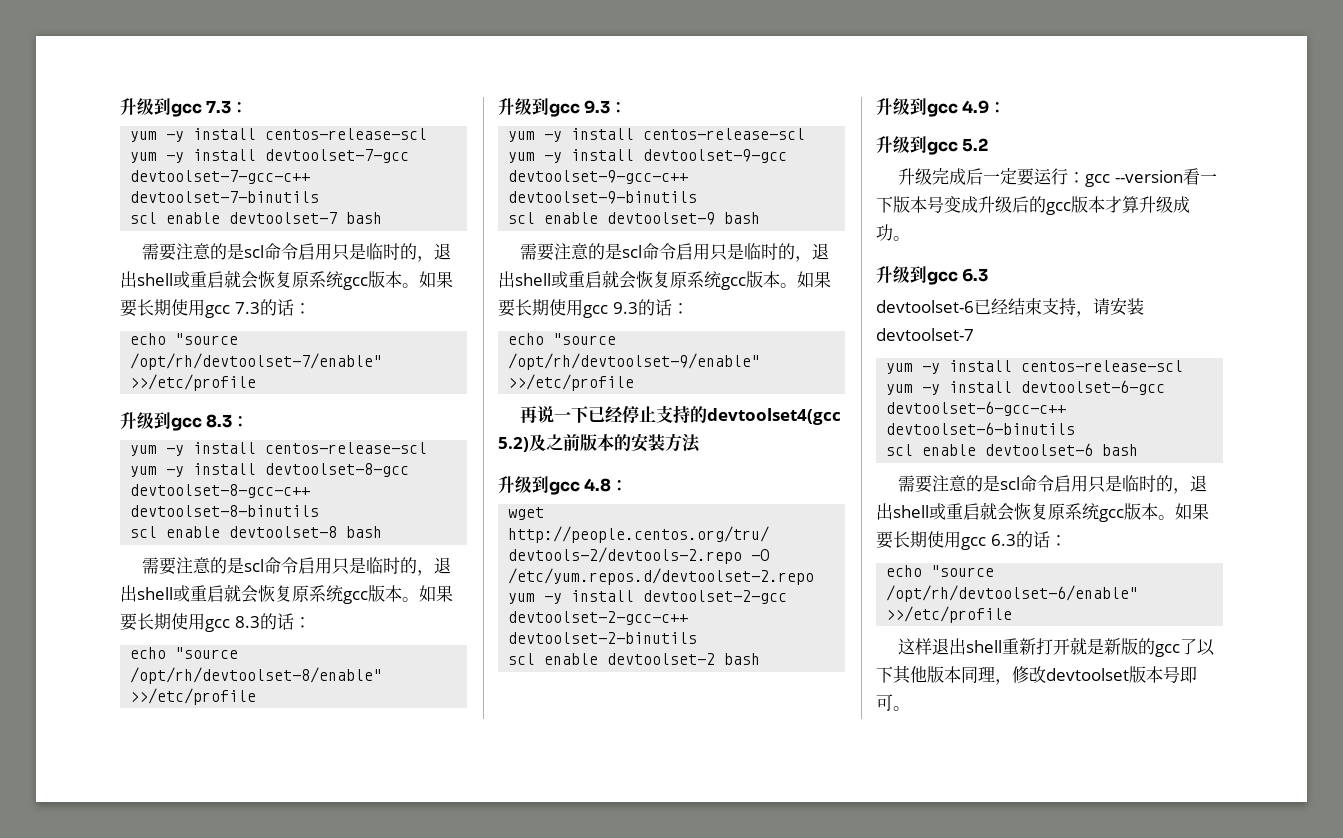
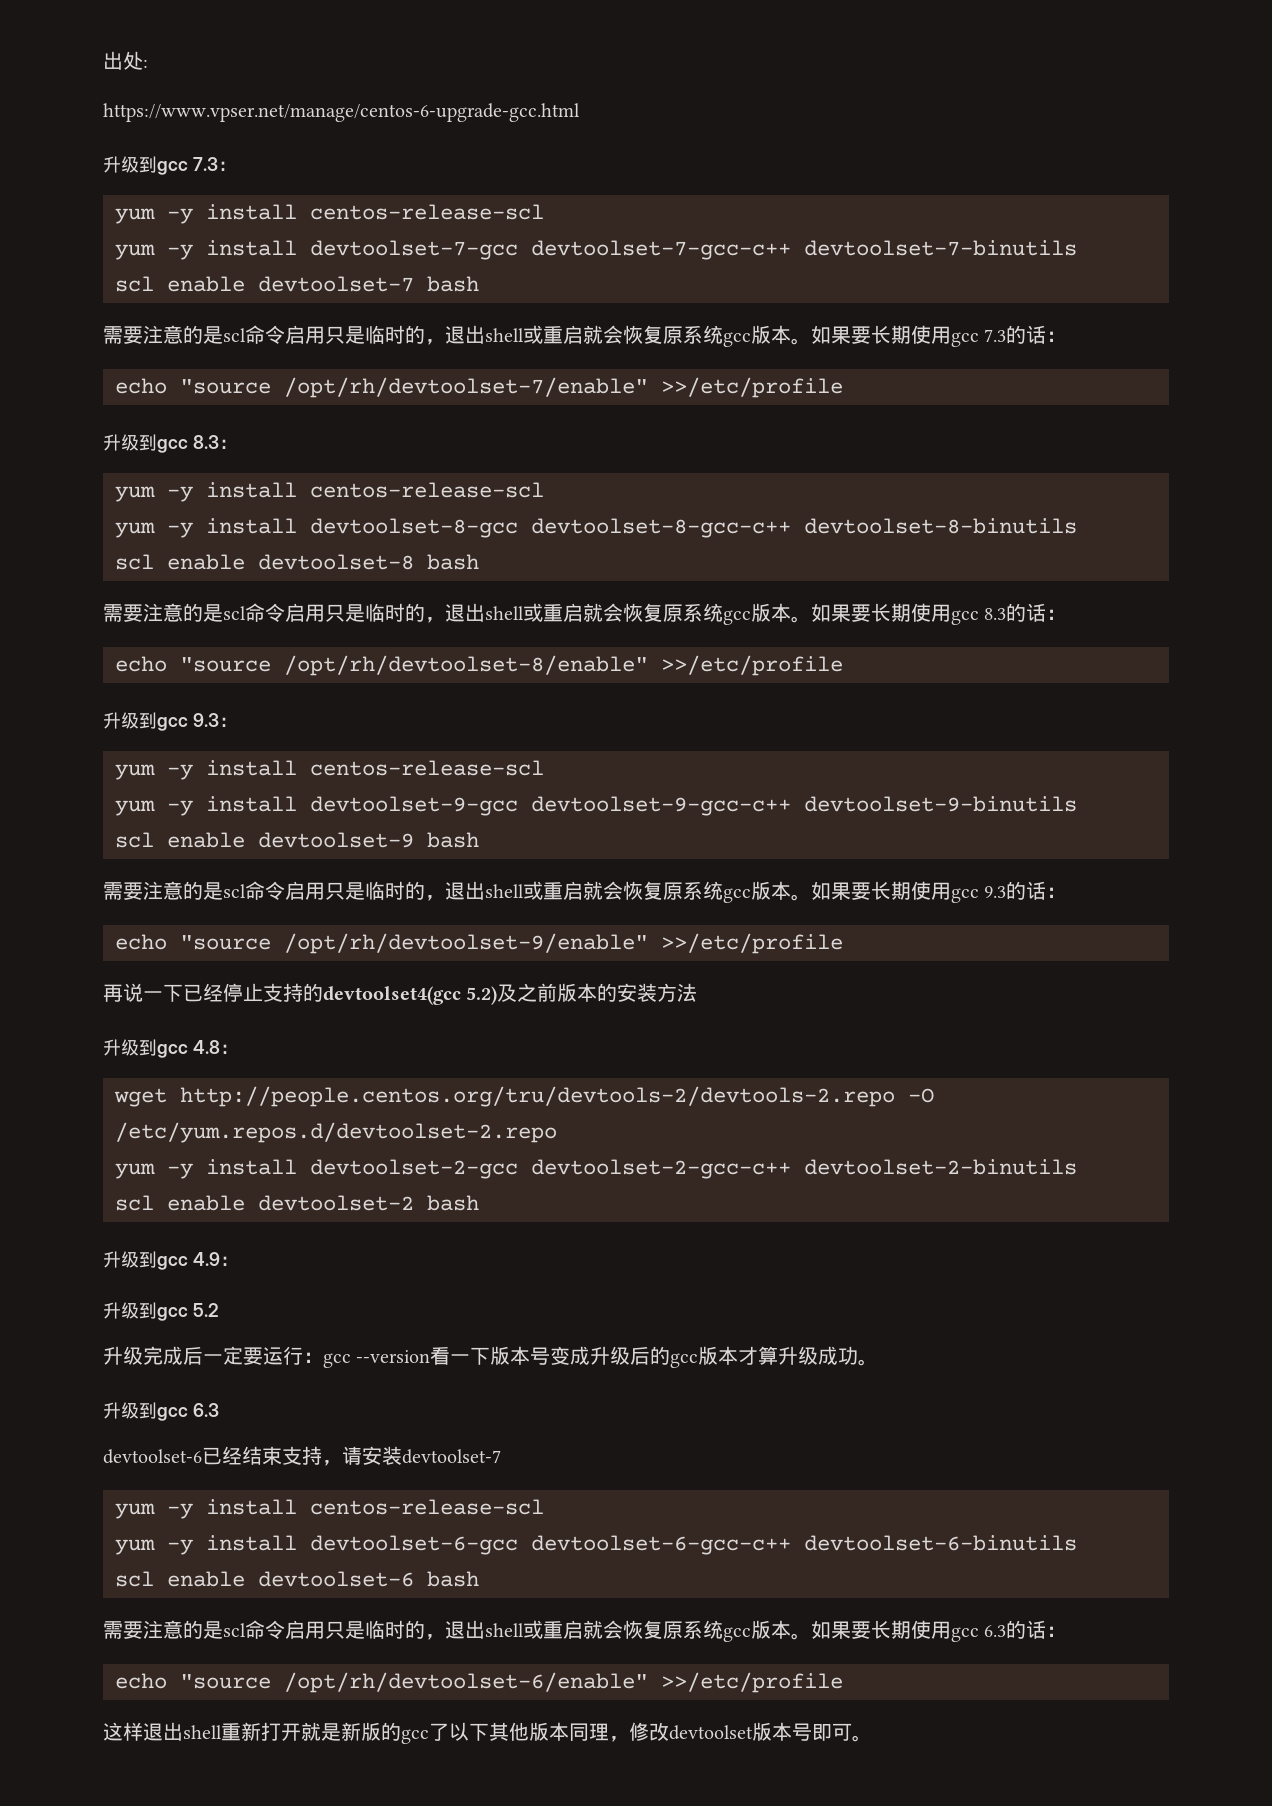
+ 出处:
+ https://www.vpser.net/manage/centos-6-upgrade-gcc.html

